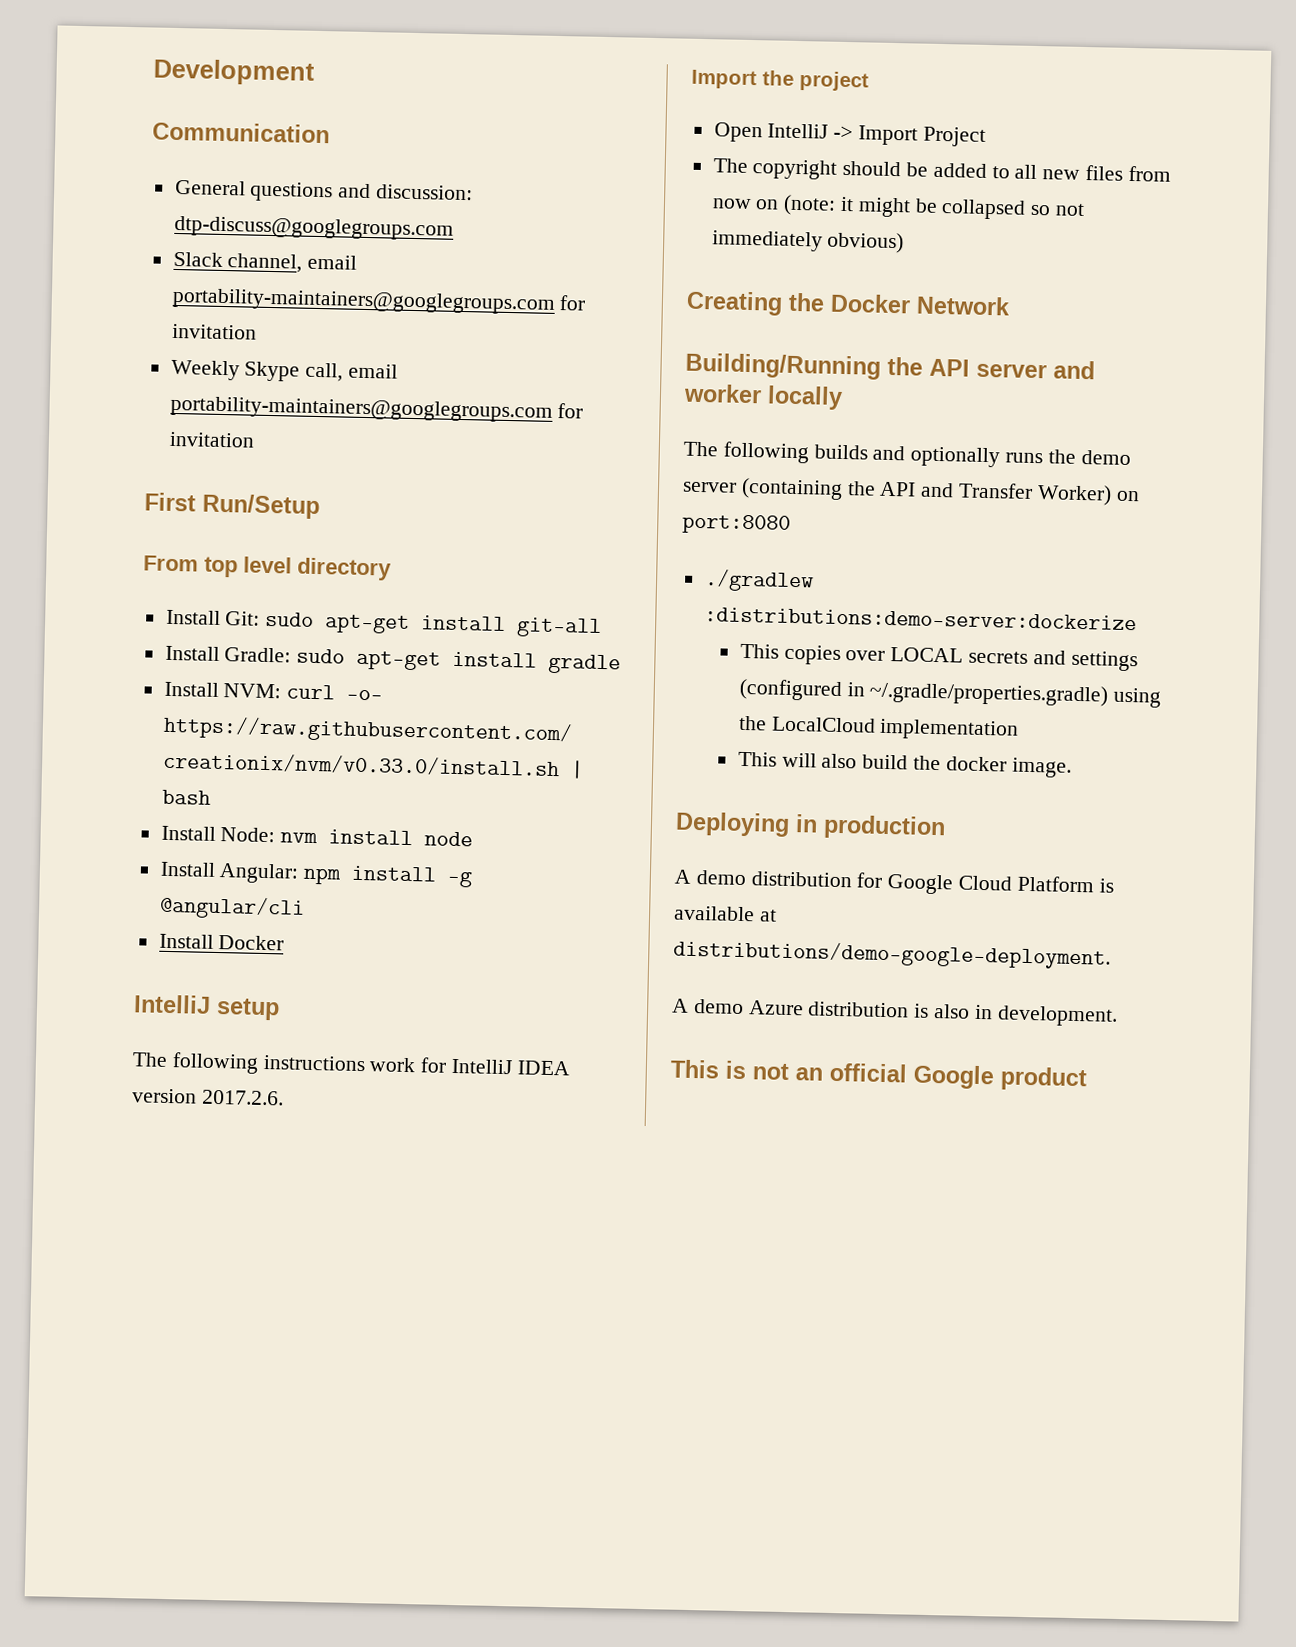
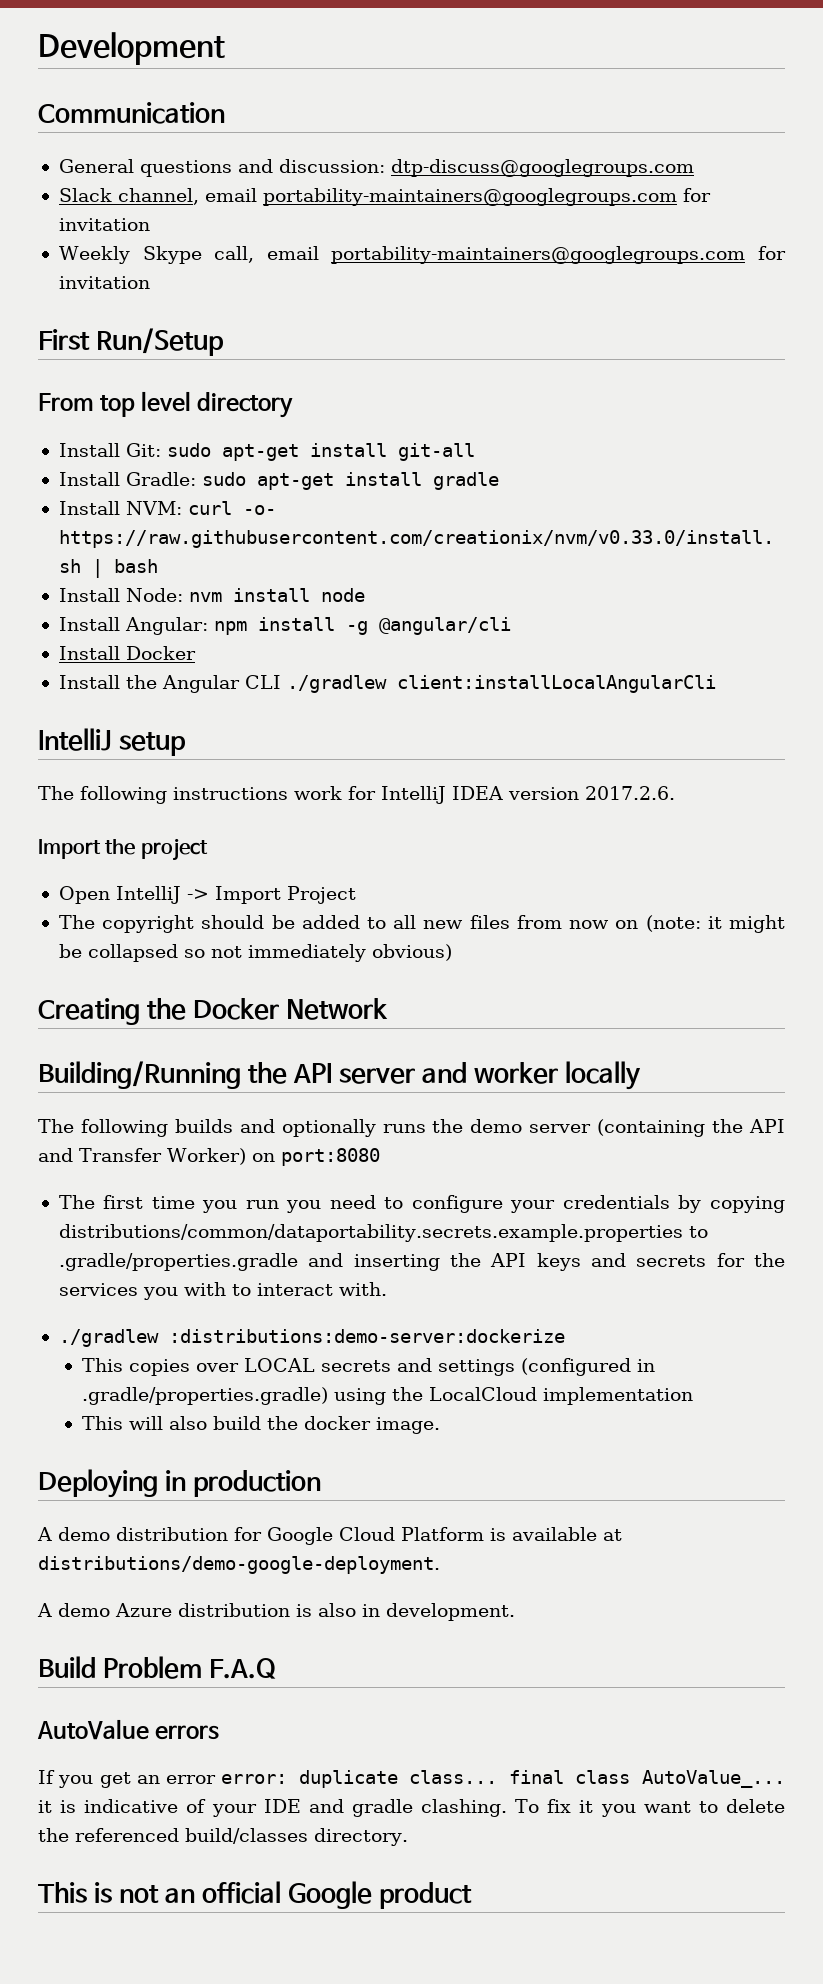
+ Install the Angular CLI ./gradlew client:installLocalAngularCli
+ The first time you run you need to configure your credentials by copying distributions/common/dataportability.secrets.example.properties to .gradle/properties.gradle and inserting the API keys and secrets for the services you with to interact with.
- This copies over LOCAL secrets and settings (configured in ~/.gradle/properties.gradle) using the LocalCloud implementation
+ This copies over LOCAL secrets and settings (configured in .gradle/properties.gradle) using the LocalCloud implementation
+ Build Problem F.A.Q
+ AutoValue errors
+ If you get an error error: duplicate class... final class AutoValue_... it is indicative of your IDE and gradle clashing. To fix it you want to delete the referenced build/classes directory.

